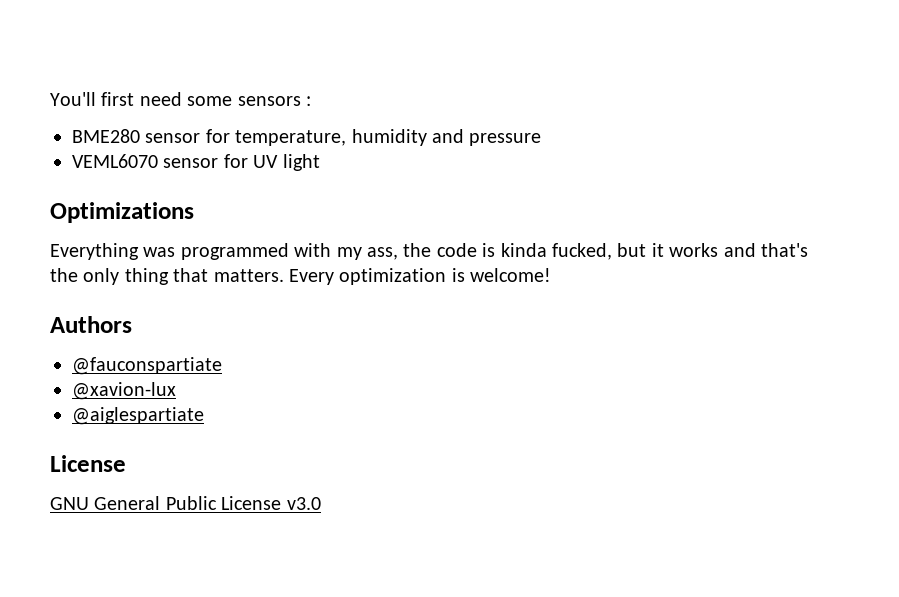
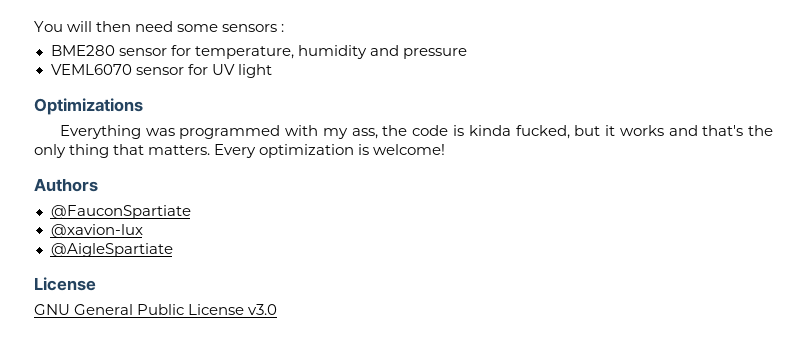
- You'll first need some sensors :
+ You will then need some sensors :
- @fauconspartiate
+ @FauconSpartiate
- @aiglespartiate
+ @AigleSpartiate

